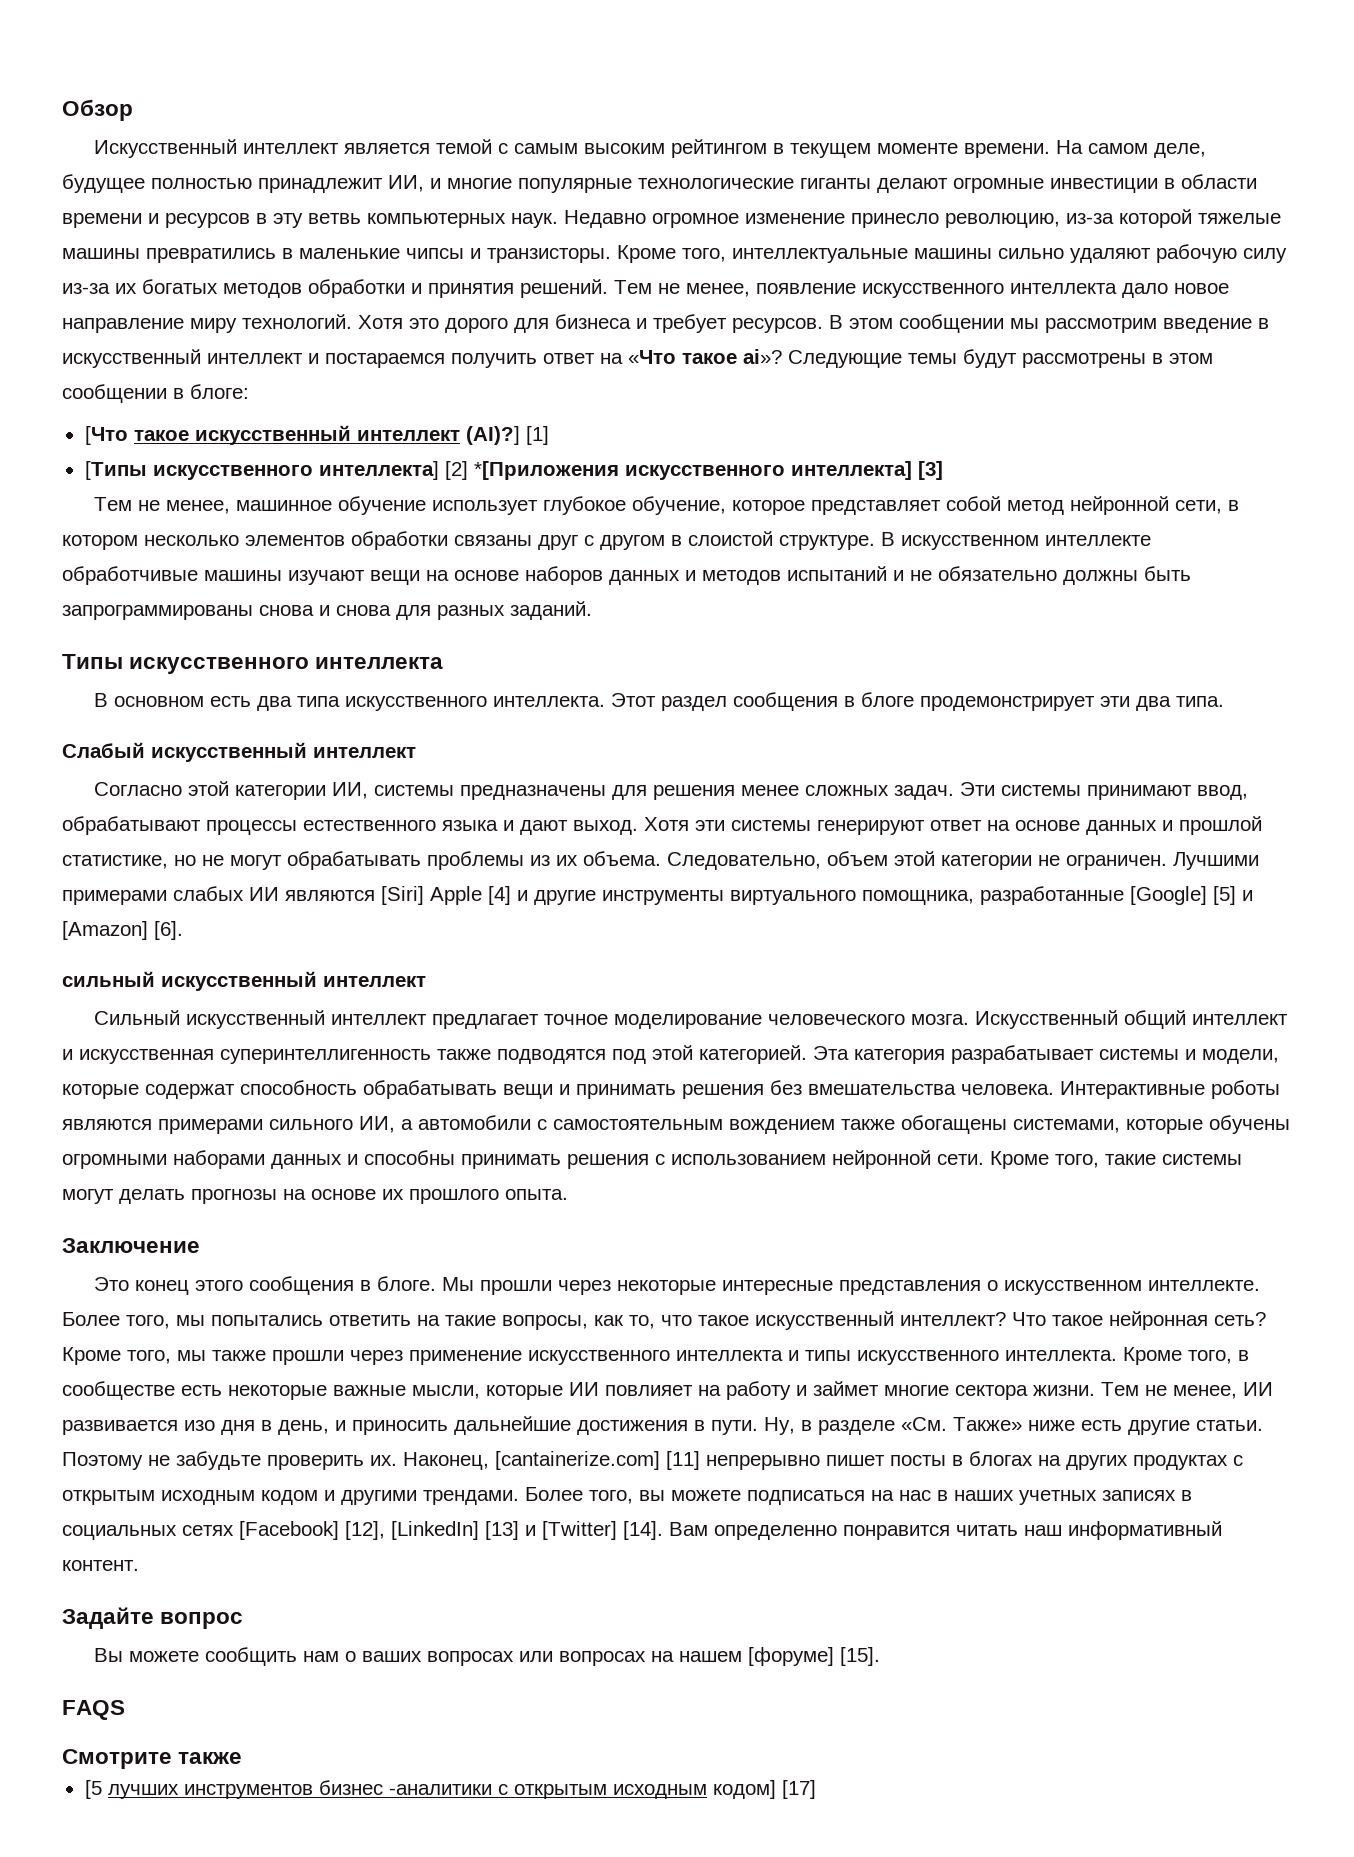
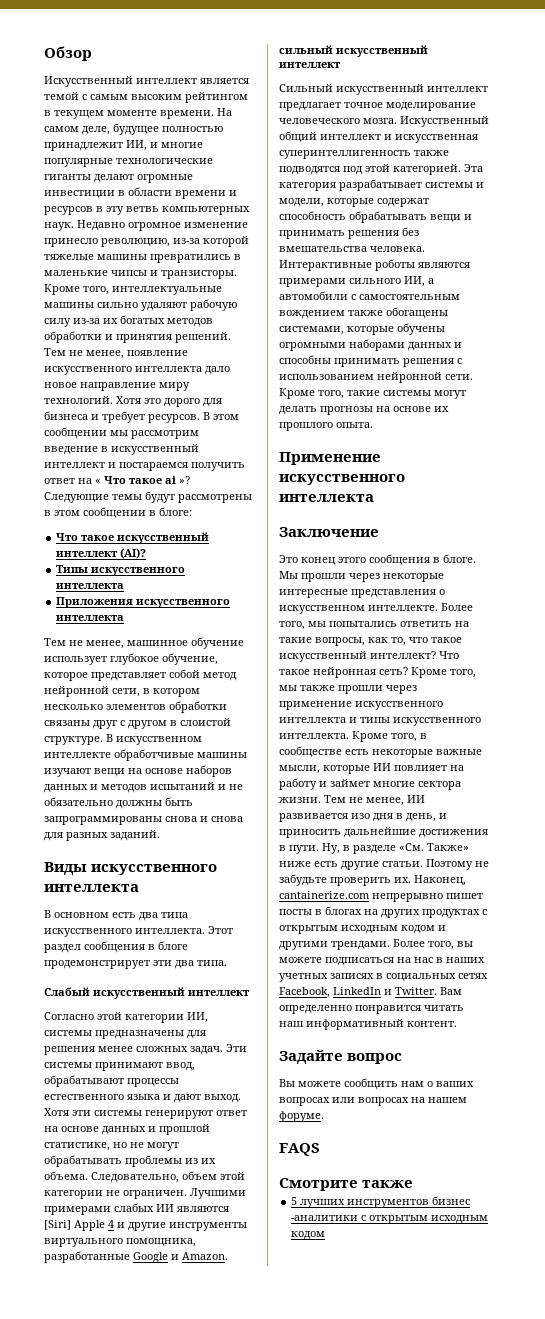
- В этом сообщении мы рассмотрим введение в искусственный интеллект и постараемся получить ответ на «Что такое ai»?
+ В этом сообщении мы рассмотрим введение в искусственный интеллект и постараемся получить ответ на « Что такое ai »?
- [Что такое искусственный интеллект (AI)?] [1]
- [Типы искусственного интеллекта] [2] *[Приложения искусственного интеллекта] [3]
+ Что такое искусственный интеллект (AI)?
+ Типы искусственного интеллекта
+ Приложения искусственного интеллекта
- Типы искусственного интеллекта
+ Виды искусственного интеллекта
- Лучшими примерами слабых ИИ являются [Siri] Apple [4] и другие инструменты виртуального помощника, разработанные [Google] [5] и [Amazon] [6].
+ Лучшими примерами слабых ИИ являются [Siri] Apple 4 и другие инструменты виртуального помощника, разработанные Google и Amazon.
+ Применение искусственного интеллекта
- Наконец, [cantainerize.com] [11] непрерывно пишет посты в блогах на других продуктах с открытым исходным кодом и другими трендами.
+ Наконец, cantainerize.com непрерывно пишет посты в блогах на других продуктах с открытым исходным кодом и другими трендами.
- Более того, вы можете подписаться на нас в наших учетных записях в социальных сетях [Facebook] [12], [LinkedIn] [13] и [Twitter] [14].
+ Более того, вы можете подписаться на нас в наших учетных записях в социальных сетях Facebook, LinkedIn и Twitter.
- Вы можете сообщить нам о ваших вопросах или вопросах на нашем [форуме] [15].
+ Вы можете сообщить нам о ваших вопросах или вопросах на нашем форуме.
- [5 лучших инструментов бизнес -аналитики с открытым исходным кодом] [17]
+ 5 лучших инструментов бизнес -аналитики с открытым исходным кодом

